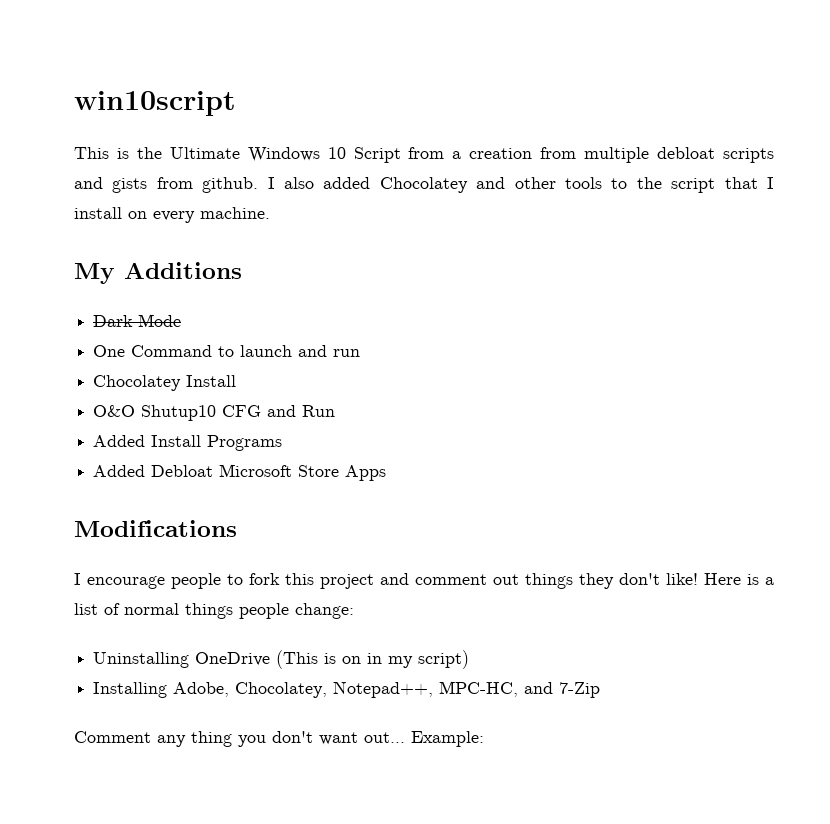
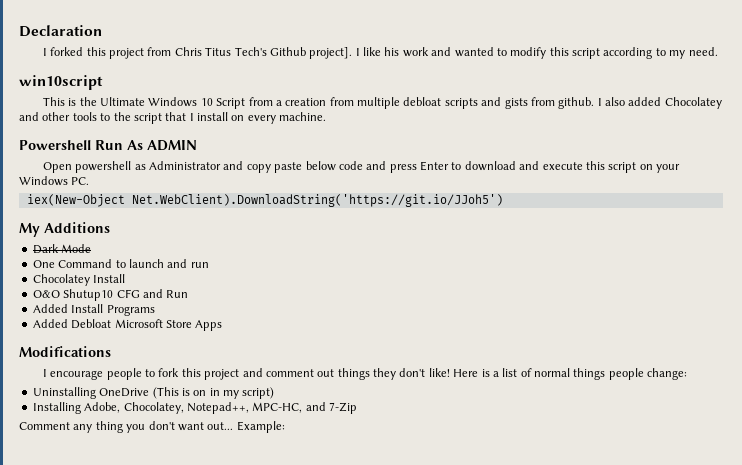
+ Declaration
+ I forked this project from Chris Titus Tech's Github project]. I like his work and wanted to modify this script according to my need.
+ Powershell Run As ADMIN
+ Open powershell as Administrator and copy paste below code and press Enter to download and execute this script on your Windows PC.
+ iex(New-Object Net.WebClient).DownloadString('https://git.io/JJoh5')

